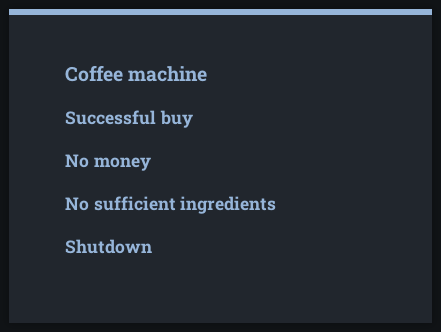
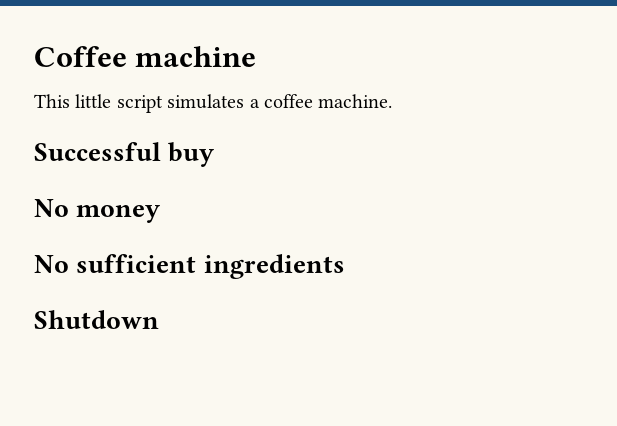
+ This little script simulates a coffee machine.

